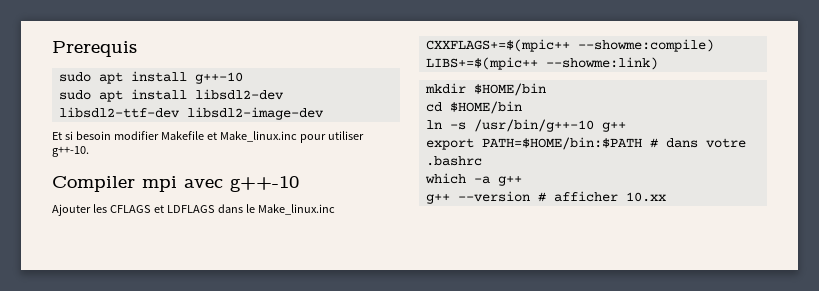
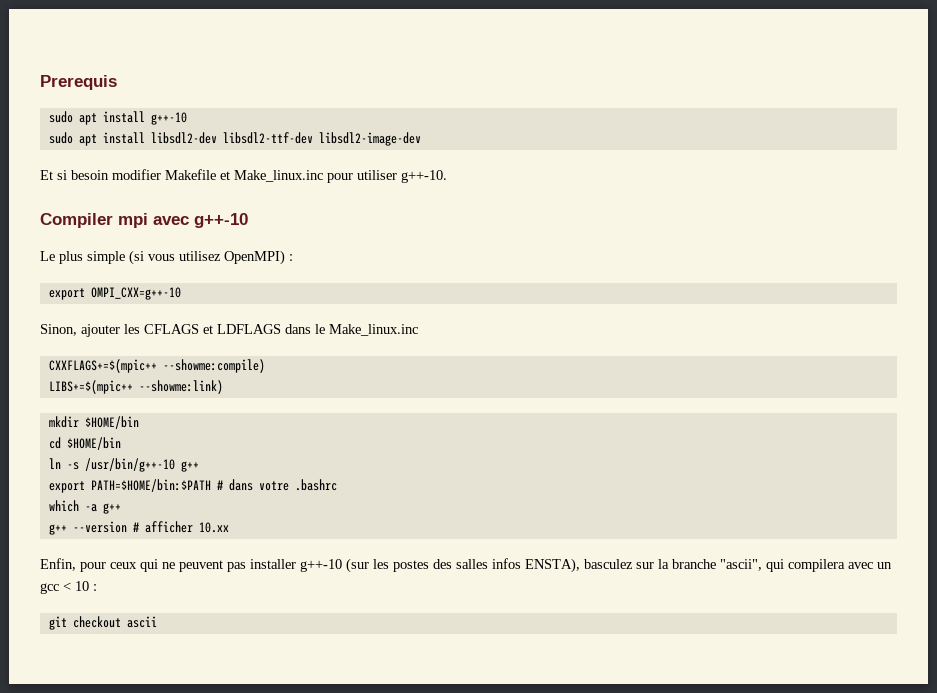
- Ajouter les CFLAGS et LDFLAGS dans le Make_linux.inc
+ Le plus simple (si vous utilisez OpenMPI) :
+ export OMPI_CXX=g++-10
+ Sinon, ajouter les CFLAGS et LDFLAGS dans le Make_linux.inc
+ Enfin, pour ceux qui ne peuvent pas installer g++-10 (sur les postes des salles infos ENSTA), basculez sur la branche "ascii", qui compilera avec un gcc < 10 :
+ git checkout ascii

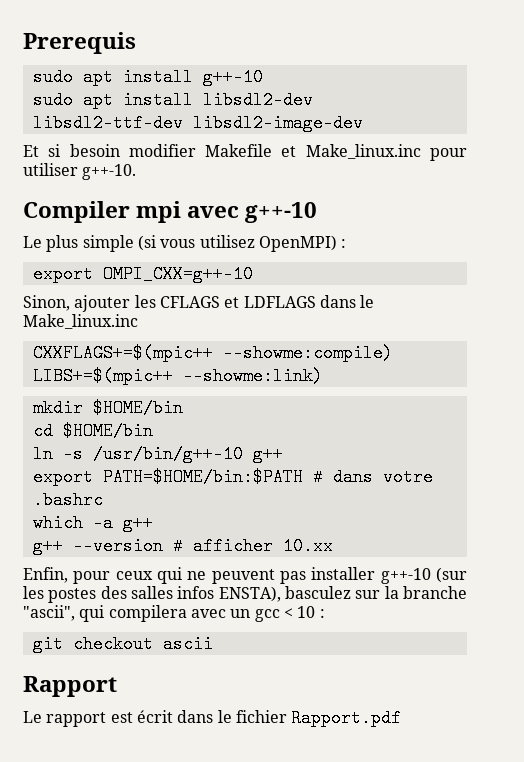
+ Rapport
+ Le rapport est écrit dans le fichier Rapport.pdf

